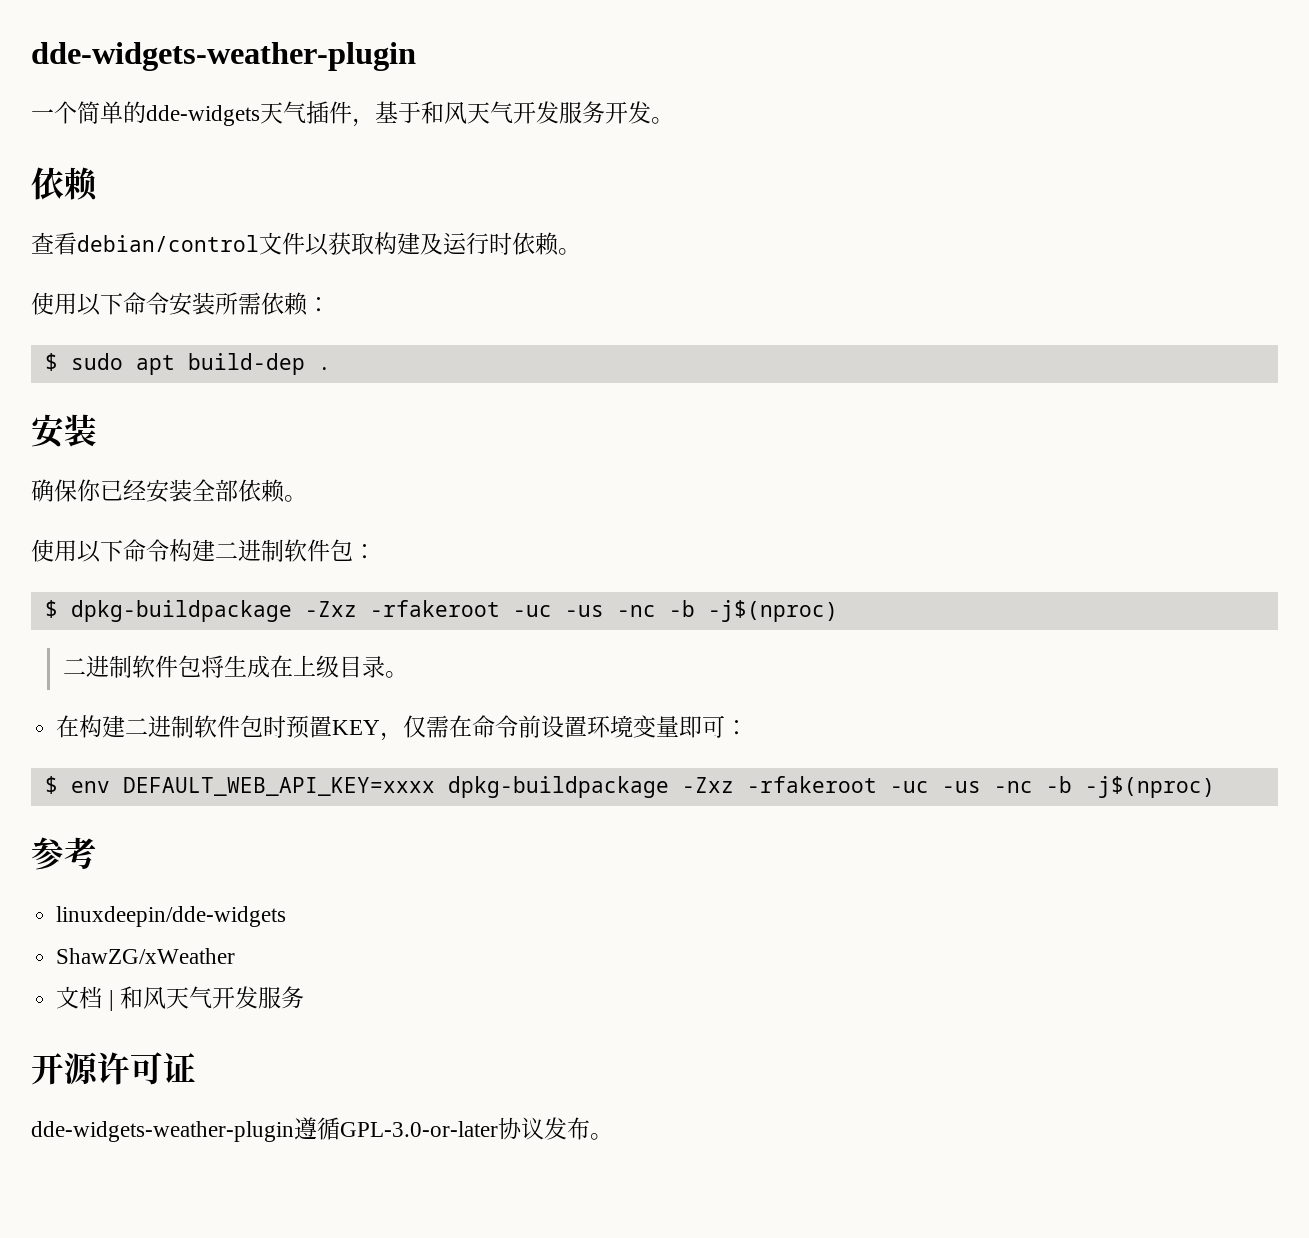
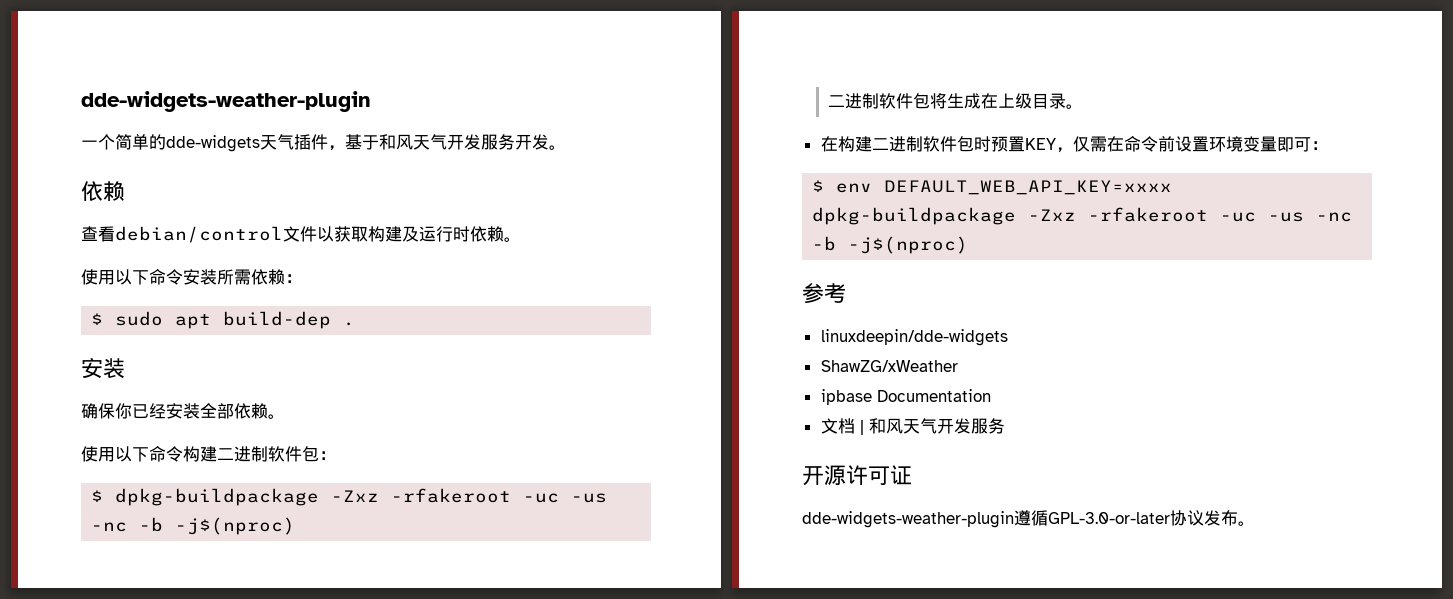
+ ipbase Documentation

